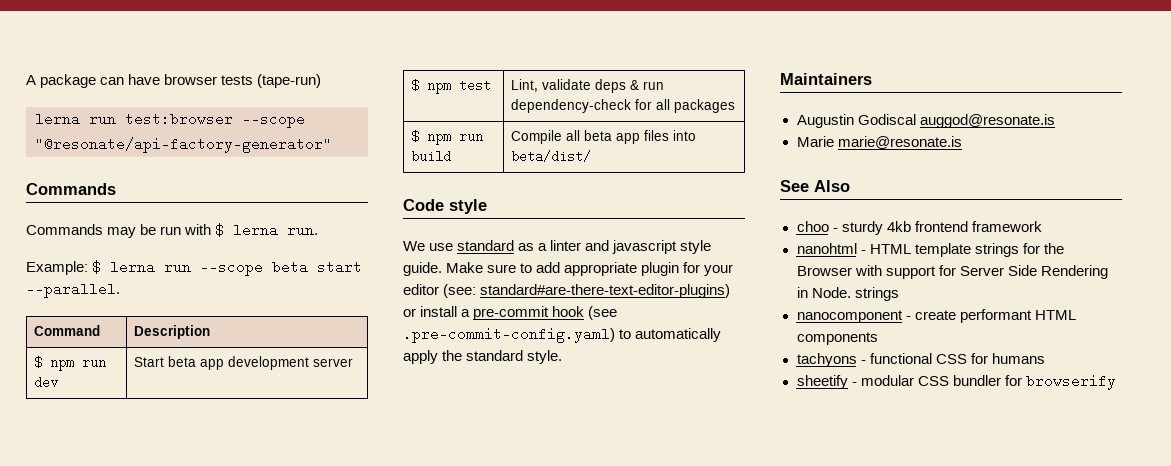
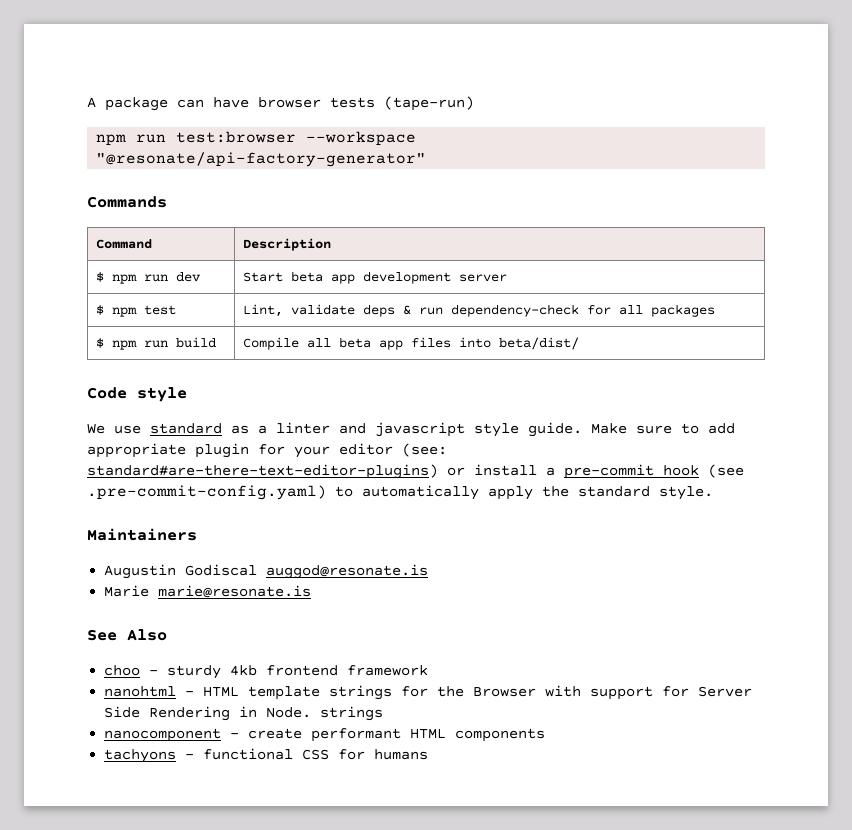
- lerna run test:browser --scope "@resonate/api-factory-generator"
+ npm run test:browser --workspace "@resonate/api-factory-generator"
- Commands may be run with $ lerna run.
- Example: $ lerna run --scope beta start --parallel.
- sheetify - modular CSS bundler for browserify

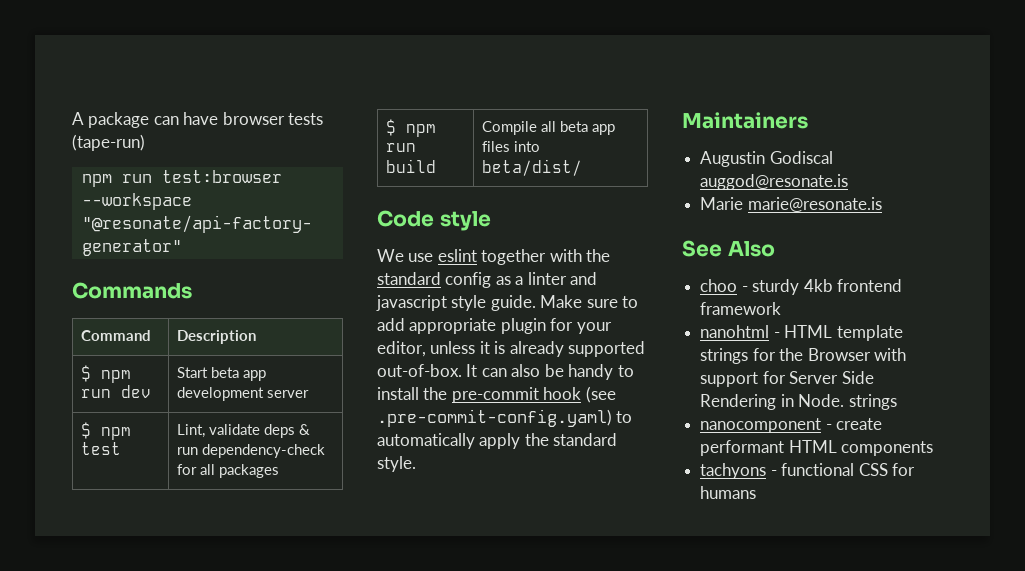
- We use standard as a linter and javascript style guide.
+ We use eslint together with the standard config as a linter and javascript style guide.
- Make sure to add appropriate plugin for your editor (see: standard#are-there-text-editor-plugins) or install a pre-commit hook (see .pre-commit-config.yaml) to automatically apply the standard style.
+ Make sure to add appropriate plugin for your editor, unless it is already supported out-of-box. It can also be handy to install the pre-commit hook (see .pre-commit-config.yaml) to automatically apply the standard style.

